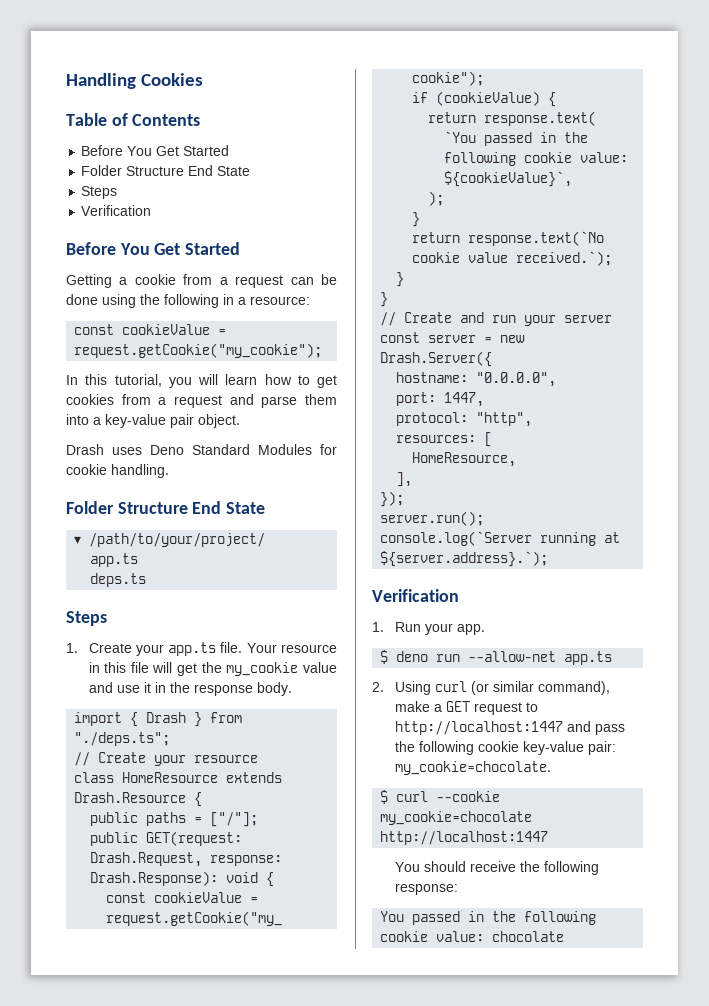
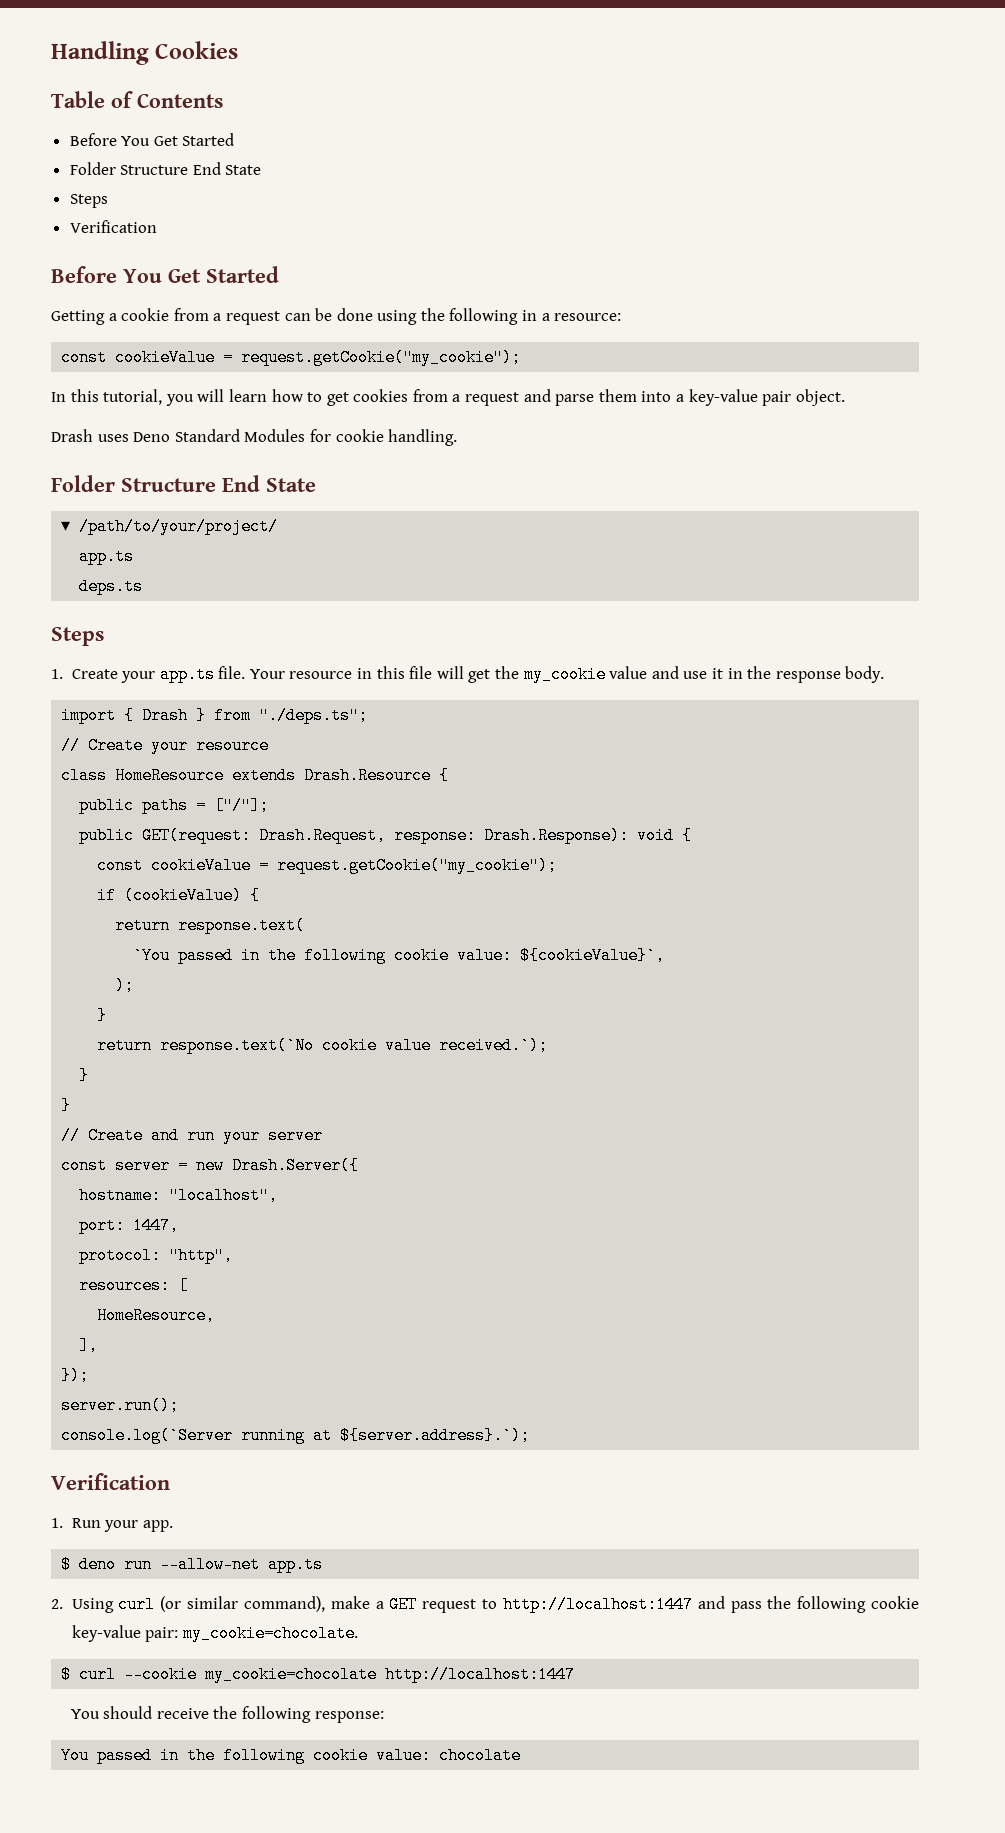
- hostname: "0.0.0.0",
+ hostname: "localhost",

